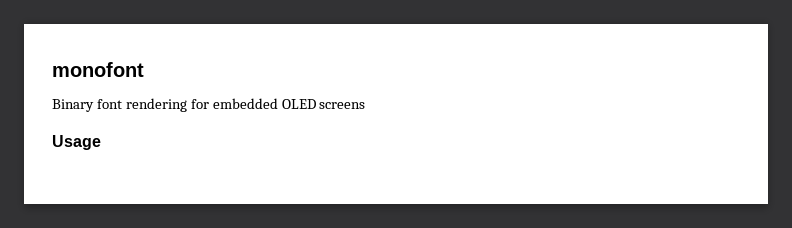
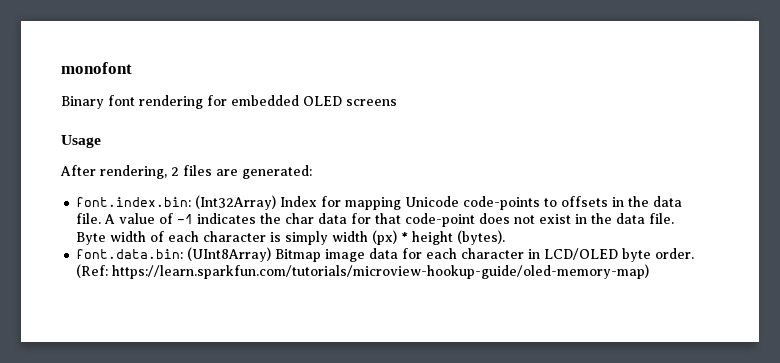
+ After rendering, 2 files are generated:
+ font.index.bin: (Int32Array) Index for mapping Unicode code-points to offsets in the data file. A value of -1 indicates the char data for that code-point does not exist in the data file. Byte width of each character is simply width (px) * height (bytes).
+ font.data.bin: (UInt8Array) Bitmap image data for each character in LCD/OLED byte order. (Ref: https://learn.sparkfun.com/tutorials/microview-hookup-guide/oled-memory-map)

